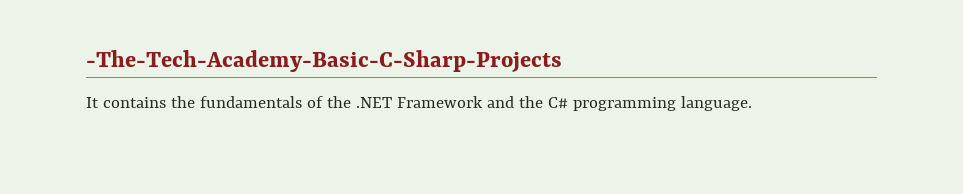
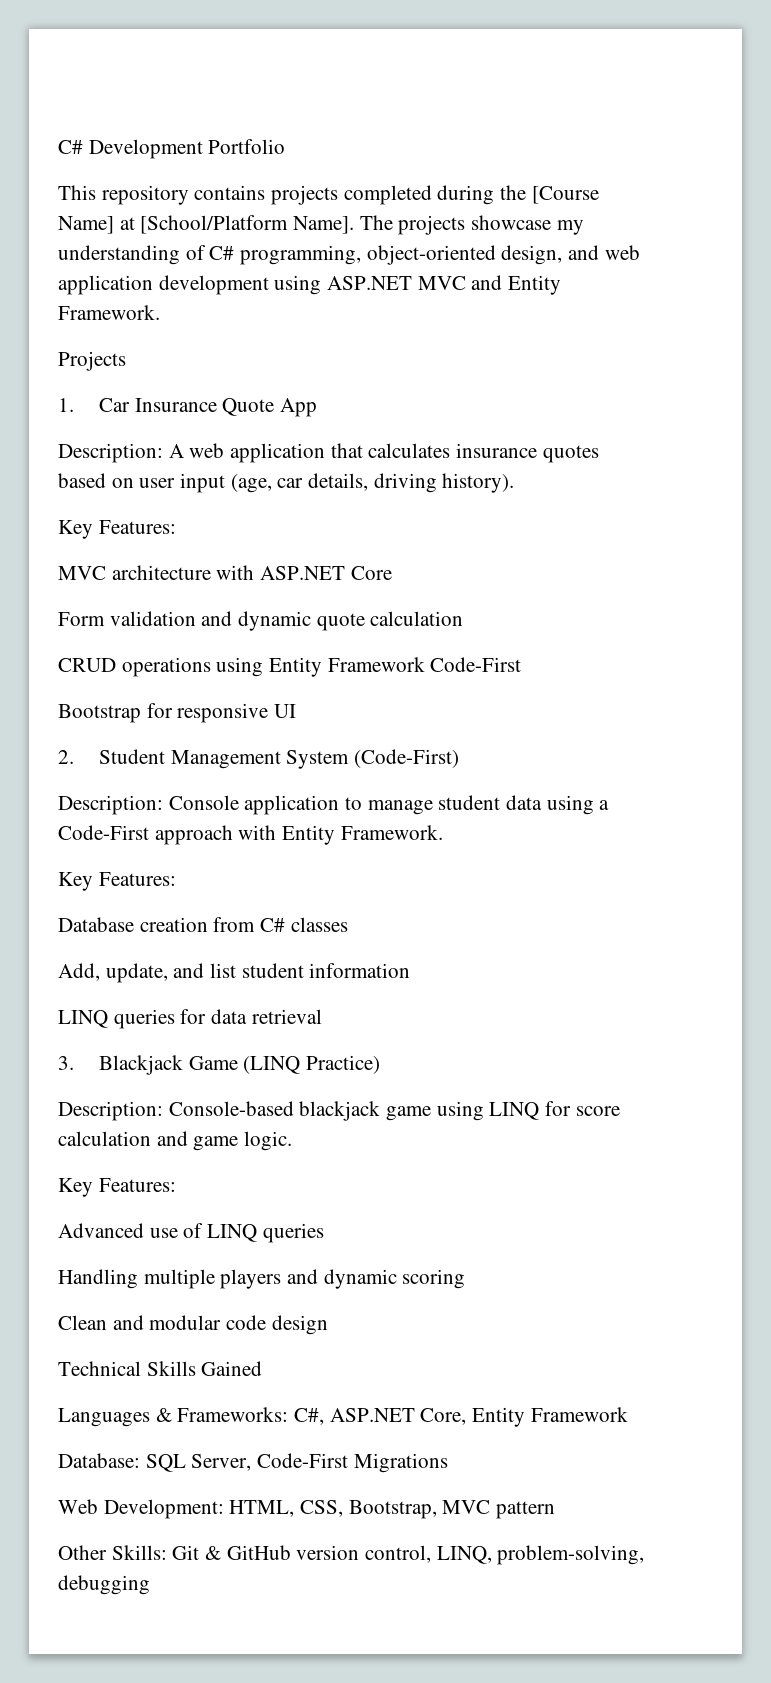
- -The-Tech-Academy-Basic-C-Sharp-Projects
- It contains the fundamentals of the .NET Framework and the C# programming language.
+ C# Development Portfolio
+ This repository contains projects completed during the [Course Name] at [School/Platform Name]. The projects showcase my understanding of C# programming, object-oriented design, and web application development using ASP.NET MVC and Entity Framework.
+ Projects
+ 1. Car Insurance Quote App
+ Description: A web application that calculates insurance quotes based on user input (age, car details, driving history).
+ Key Features:
+ MVC architecture with ASP.NET Core
+ Form validation and dynamic quote calculation
+ CRUD operations using Entity Framework Code-First
+ Bootstrap for responsive UI
+ 2. Student Management System (Code-First)
+ Description: Console application to manage student data using a Code-First approach with Entity Framework.
+ Key Features:
+ Database creation from C# classes
+ Add, update, and list student information
+ LINQ queries for data retrieval
+ 3. Blackjack Game (LINQ Practice)
+ Description: Console-based blackjack game using LINQ for score calculation and game logic.
+ Key Features:
+ Advanced use of LINQ queries
+ Handling multiple players and dynamic scoring
+ Clean and modular code design
+ Technical Skills Gained
+ Languages & Frameworks: C#, ASP.NET Core, Entity Framework
+ Database: SQL Server, Code-First Migrations
+ Web Development: HTML, CSS, Bootstrap, MVC pattern
+ Other Skills: Git & GitHub version control, LINQ, problem-solving, debugging

